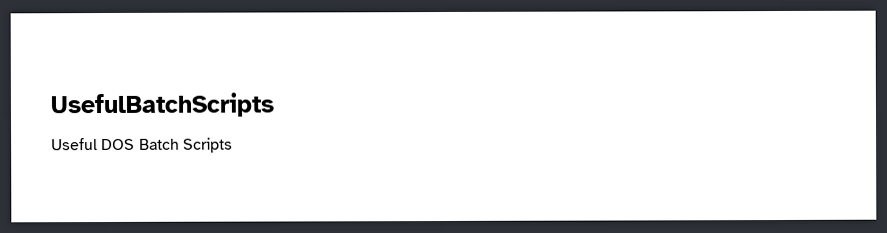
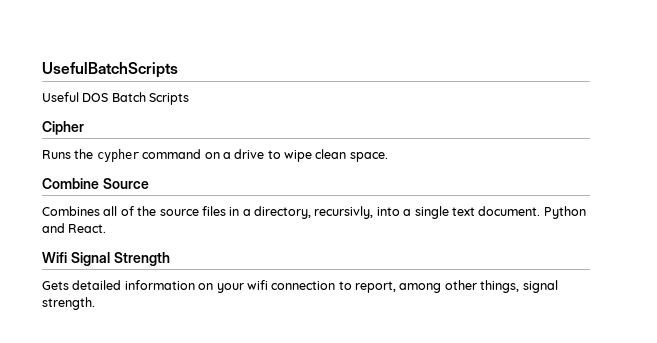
+ Cipher
+ Runs the cypher command on a drive to wipe clean space.
+ Combine Source
+ Combines all of the source files in a directory, recursivly, into a single text document. Python and React.
+ Wifi Signal Strength
+ Gets detailed information on your wifi connection to report, among other things, signal strength.

